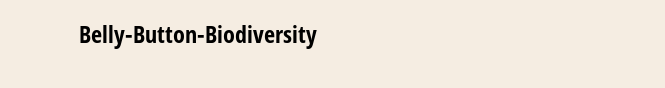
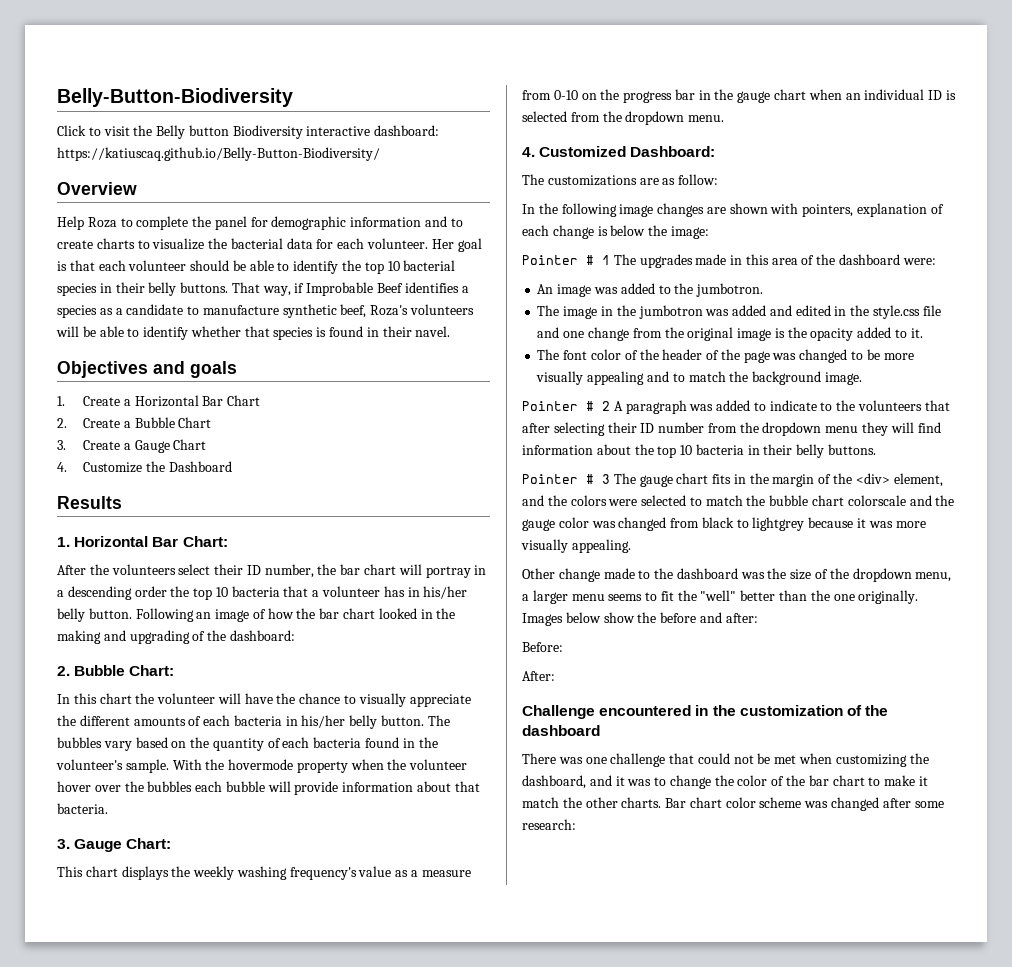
+ Click to visit the Belly button Biodiversity interactive dashboard: https://katiuscaq.github.io/Belly-Button-Biodiversity/
+ Overview
+ Help Roza to complete the panel for demographic information and to create charts to visualize the bacterial data for each volunteer. Her goal is that each volunteer should be able to identify the top 10 bacterial species in their belly buttons. That way, if Improbable Beef identifies a species as a candidate to manufacture synthetic beef, Roza's volunteers will be able to identify whether that species is found in their navel.
+ Objectives and goals
+ 1. Create a Horizontal Bar Chart
+ 2. Create a Bubble Chart
+ 3. Create a Gauge Chart
+ 4. Customize the Dashboard
+ Results
+ 1. Horizontal Bar Chart:
+ After the volunteers select their ID number, the bar chart will portray in a descending order the top 10 bacteria that a volunteer has in his/her belly button. Following an image of how the bar chart looked in the making and upgrading of the dashboard:
+ 2. Bubble Chart:
+ In this chart the volunteer will have the chance to visually appreciate the different amounts of each bacteria in his/her belly button. The bubbles vary based on the quantity of each bacteria found in the volunteer's sample. With the hovermode property when the volunteer hover over the bubbles each bubble will provide information about that bacteria.
+ 3. Gauge Chart:
+ This chart displays the weekly washing frequency's value as a measure from 0-10 on the progress bar in the gauge chart when an individual ID is selected from the dropdown menu.
+ 4. Customized Dashboard:
+ The customizations are as follow:
+ In the following image changes are shown with pointers, explanation of each change is below the image:
+ Pointer # 1 The upgrades made in this area of the dashboard were:
+ An image was added to the jumbotron.
+ The image in the jumbotron was added and edited in the style.css file and one change from the original image is the opacity added to it.
+ The font color of the header of the page was changed to be more visually appealing and to match the background image.
+ Pointer # 2 A paragraph was added to indicate to the volunteers that after selecting their ID number from the dropdown menu they will find information about the top 10 bacteria in their belly buttons.
+ Pointer # 3 The gauge chart fits in the margin of the <div> element, and the colors were selected to match the bubble chart colorscale and the gauge color was changed from black to lightgrey because it was more visually appealing.
+ Other change made to the dashboard was the size of the dropdown menu, a larger menu seems to fit the "well" better than the one originally. Images below show the before and after:
+ Before:
+ After:
+ Challenge encountered in the customization of the dashboard
+ There was one challenge that could not be met when customizing the dashboard, and it was to change the color of the bar chart to make it match the other charts. Bar chart color scheme was changed after some research:

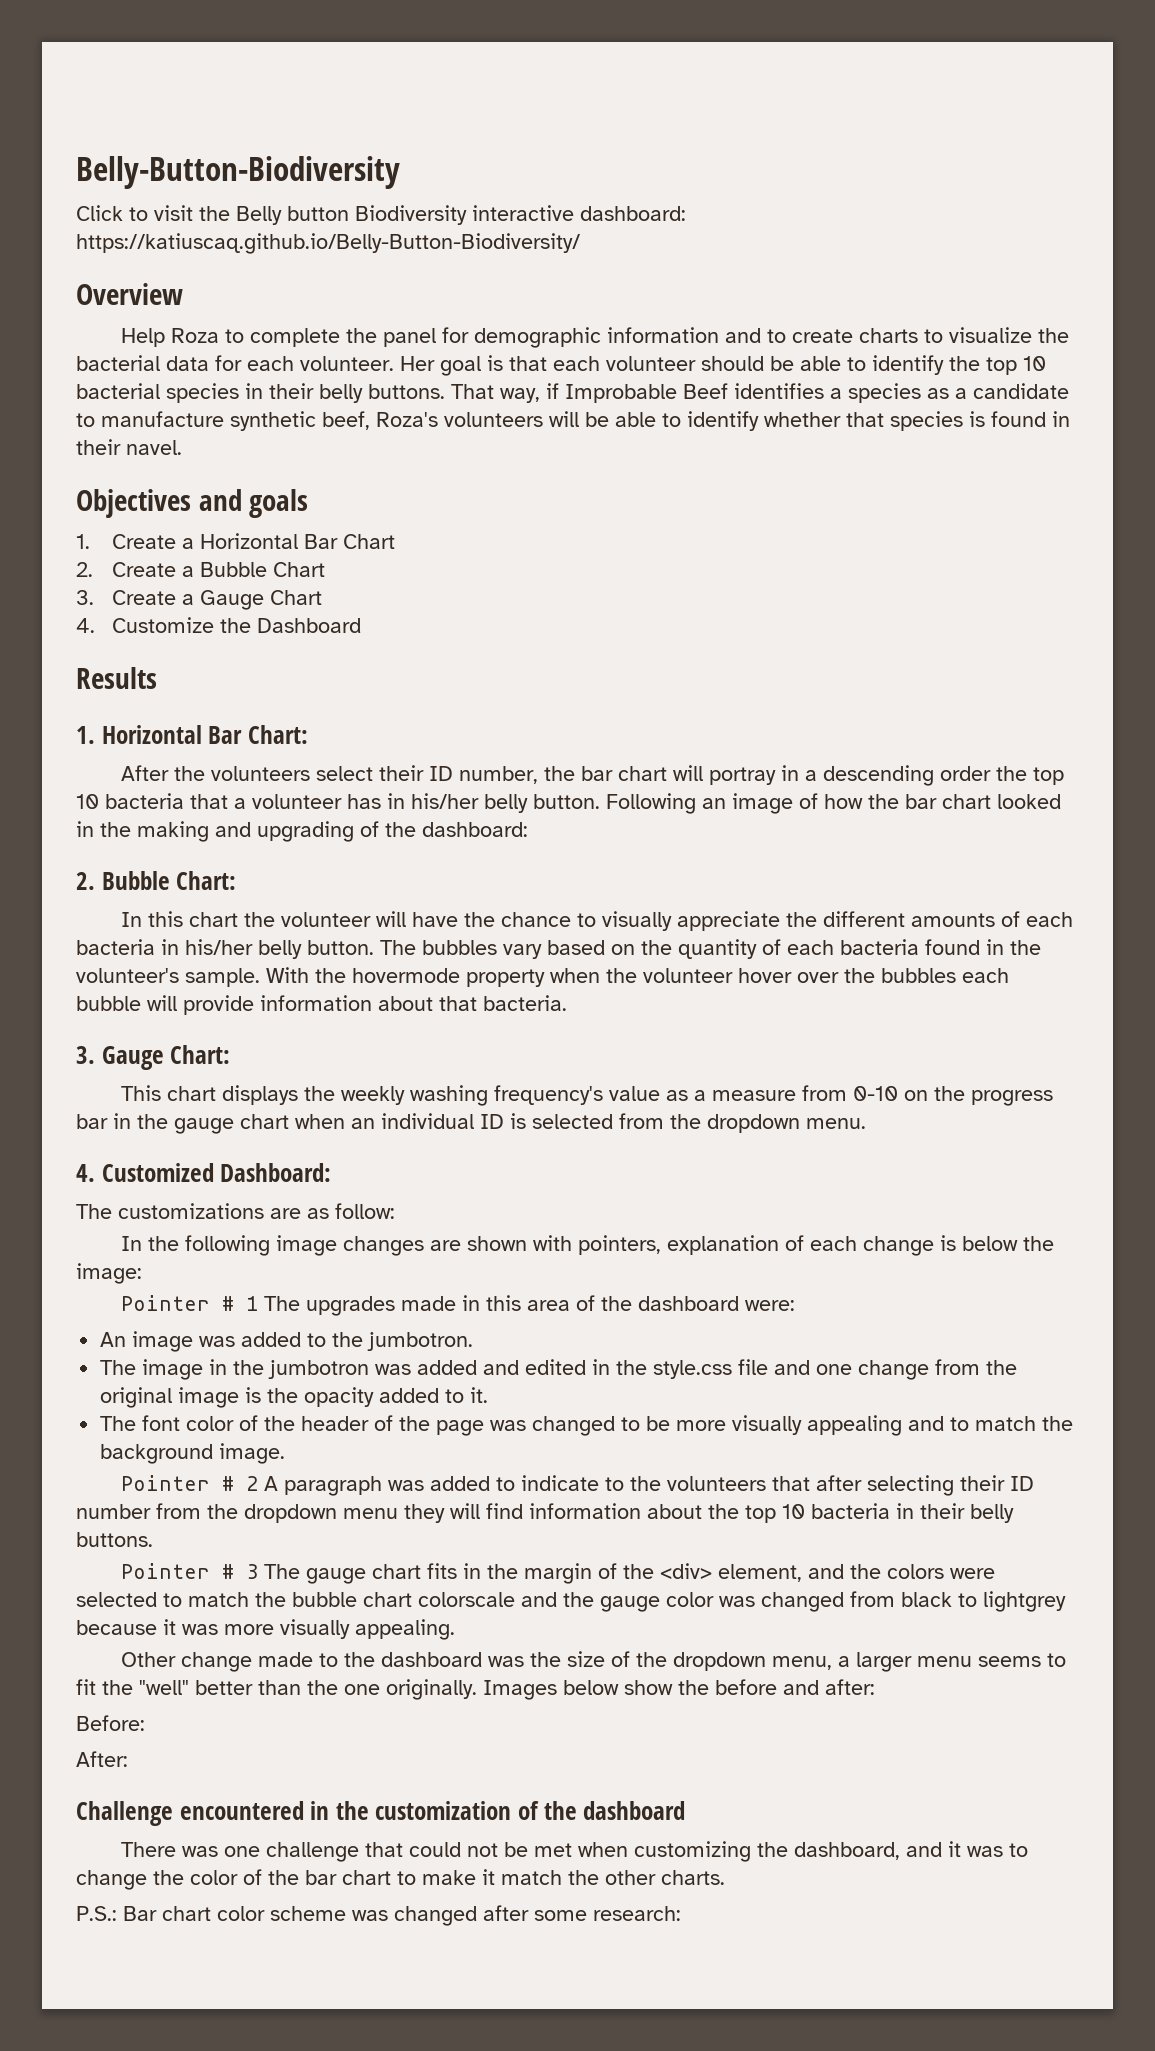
- There was one challenge that could not be met when customizing the dashboard, and it was to change the color of the bar chart to make it match the other charts. Bar chart color scheme was changed after some research:
+ There was one challenge that could not be met when customizing the dashboard, and it was to change the color of the bar chart to make it match the other charts.
+ P.S.: Bar chart color scheme was changed after some research:

